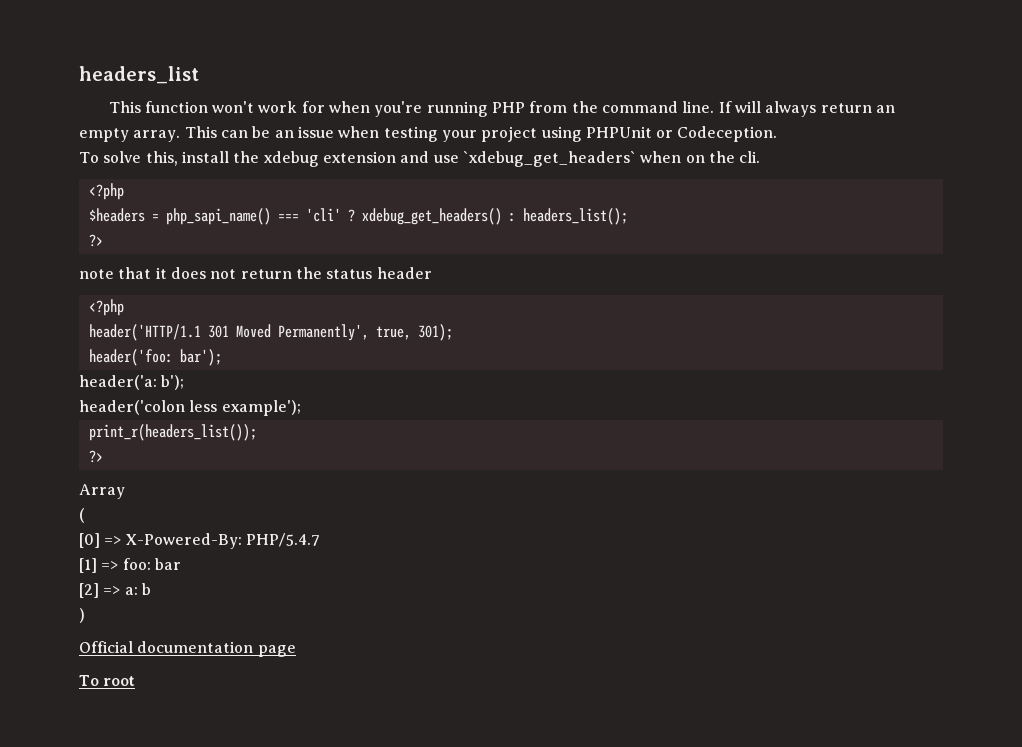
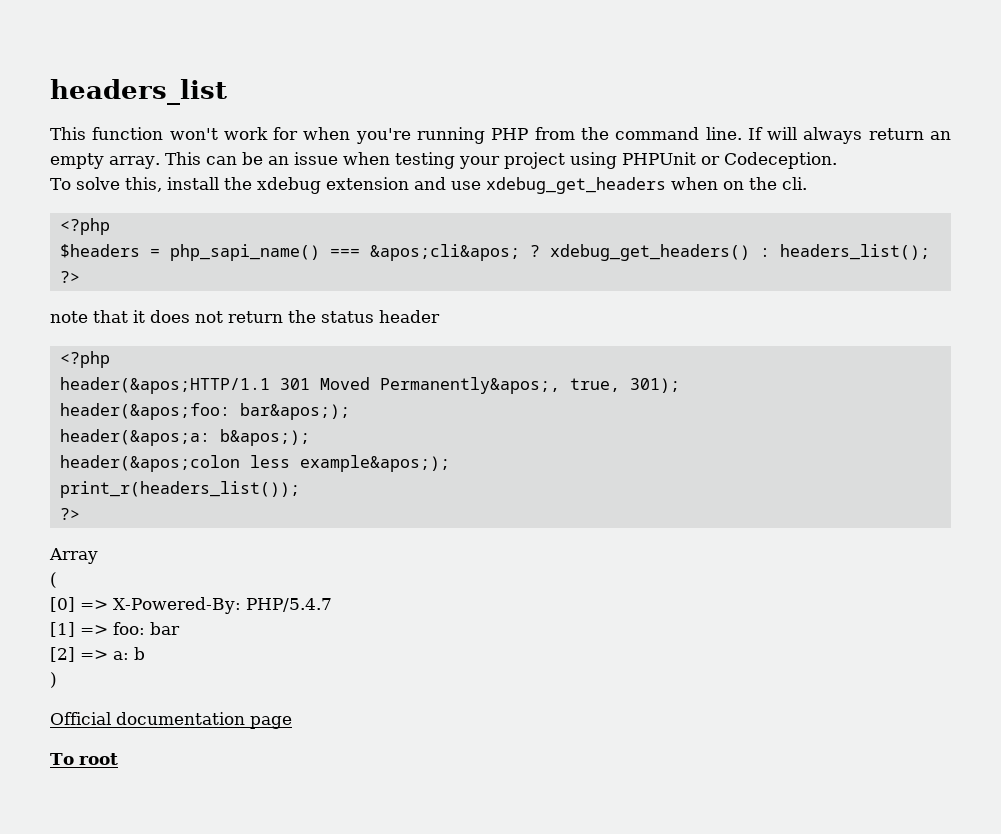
- To solve this, install the xdebug extension and use `xdebug_get_headers` when on the cli.
+ To solve this, install the xdebug extension and use xdebug_get_headers when on the cli.
- $headers = php_sapi_name() === 'cli' ? xdebug_get_headers() : headers_list();
+ $headers = php_sapi_name() === &apos;cli&apos; ? xdebug_get_headers() : headers_list();
- header('HTTP/1.1 301 Moved Permanently', true, 301);
+ header(&apos;HTTP/1.1 301 Moved Permanently&apos;, true, 301);
- header('foo: bar');
- header('a: b');
- header('colon less example');
+ header(&apos;foo: bar&apos;);
+ header(&apos;a: b&apos;);
+ header(&apos;colon less example&apos;);

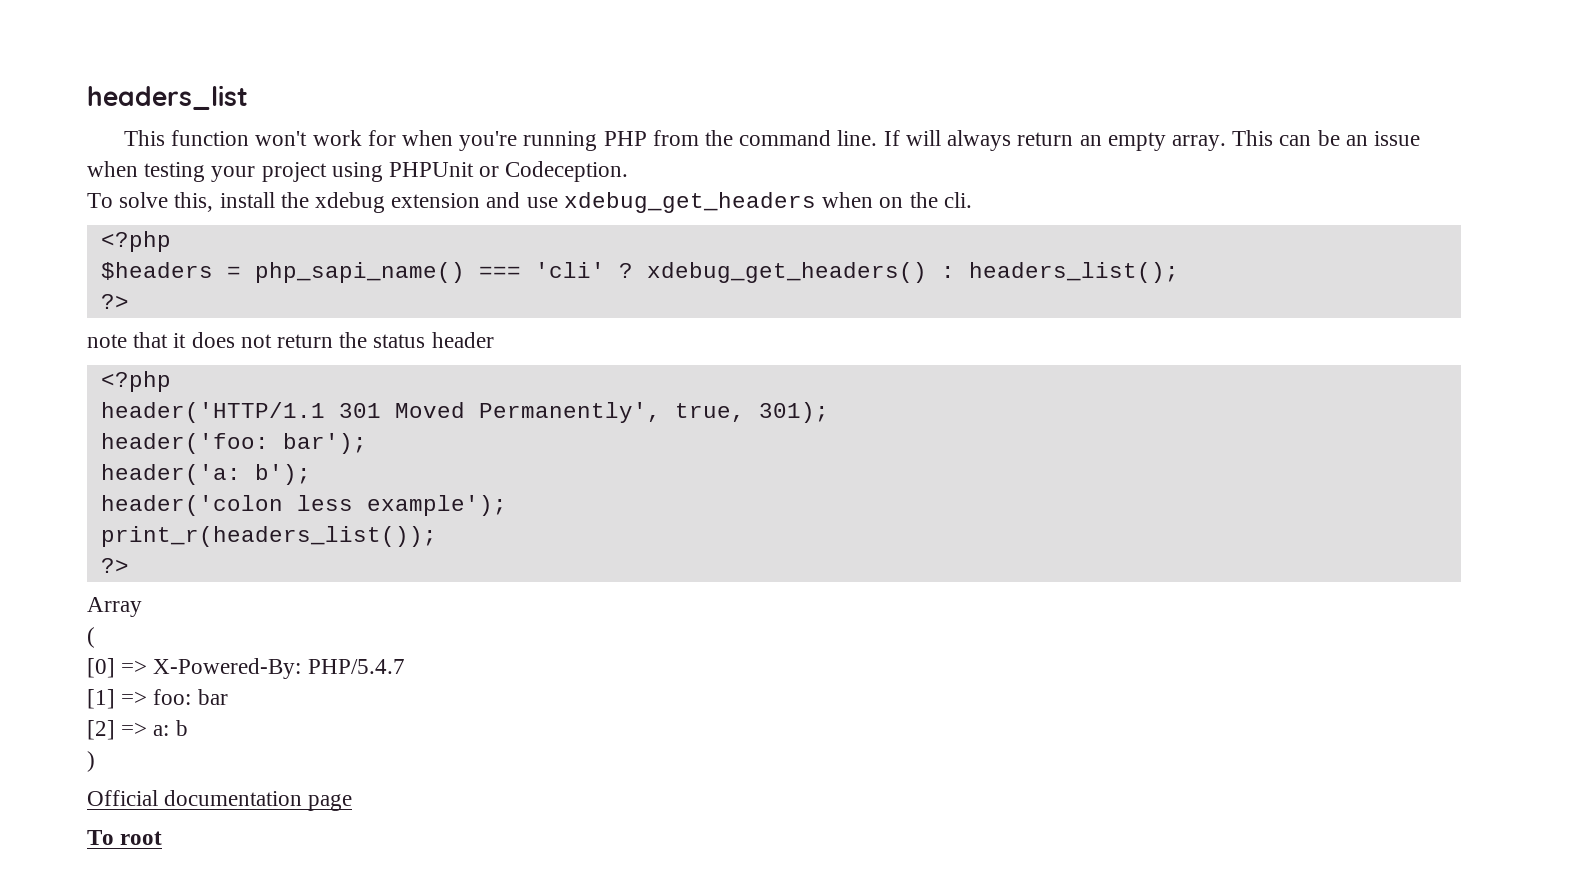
- $headers = php_sapi_name() === &apos;cli&apos; ? xdebug_get_headers() : headers_list();
+ $headers = php_sapi_name() === 'cli' ? xdebug_get_headers() : headers_list();
- header(&apos;HTTP/1.1 301 Moved Permanently&apos;, true, 301);
+ header('HTTP/1.1 301 Moved Permanently', true, 301);
- header(&apos;foo: bar&apos;);
- header(&apos;a: b&apos;);
- header(&apos;colon less example&apos;);
+ header('foo: bar');
+ header('a: b');
+ header('colon less example');

